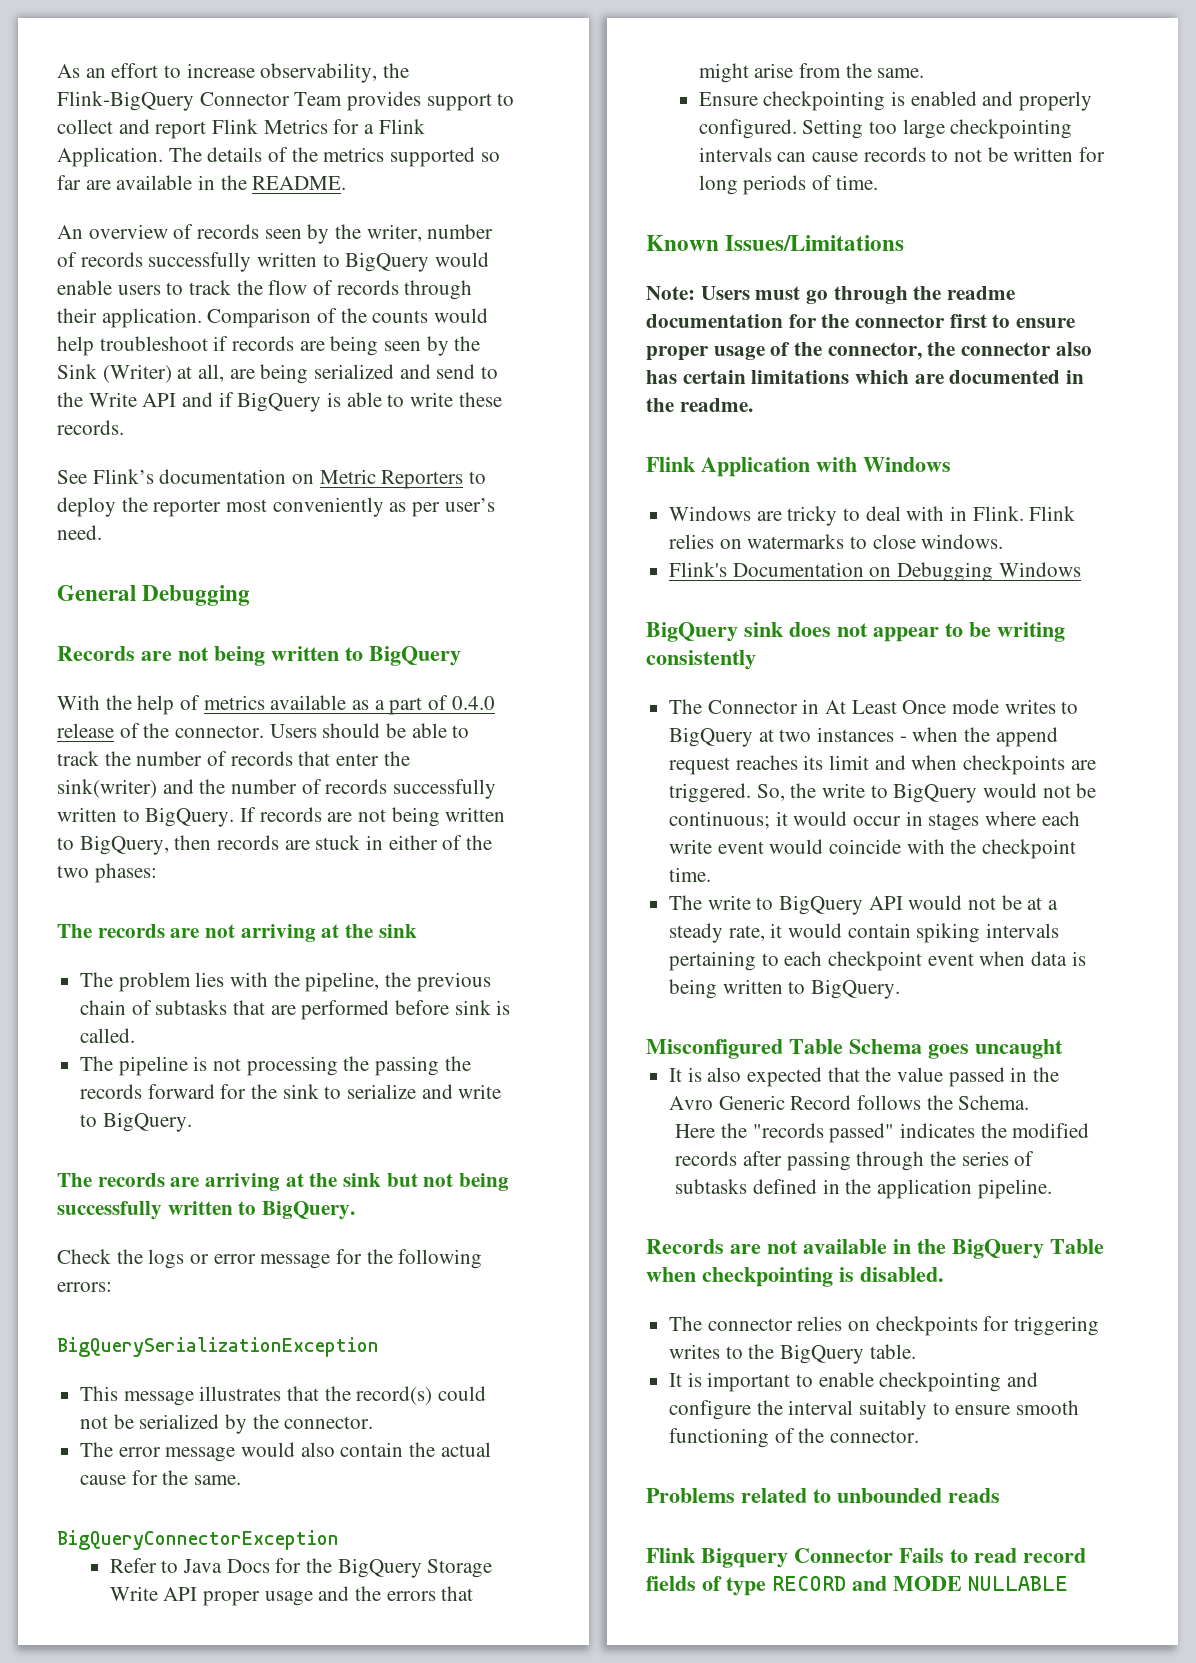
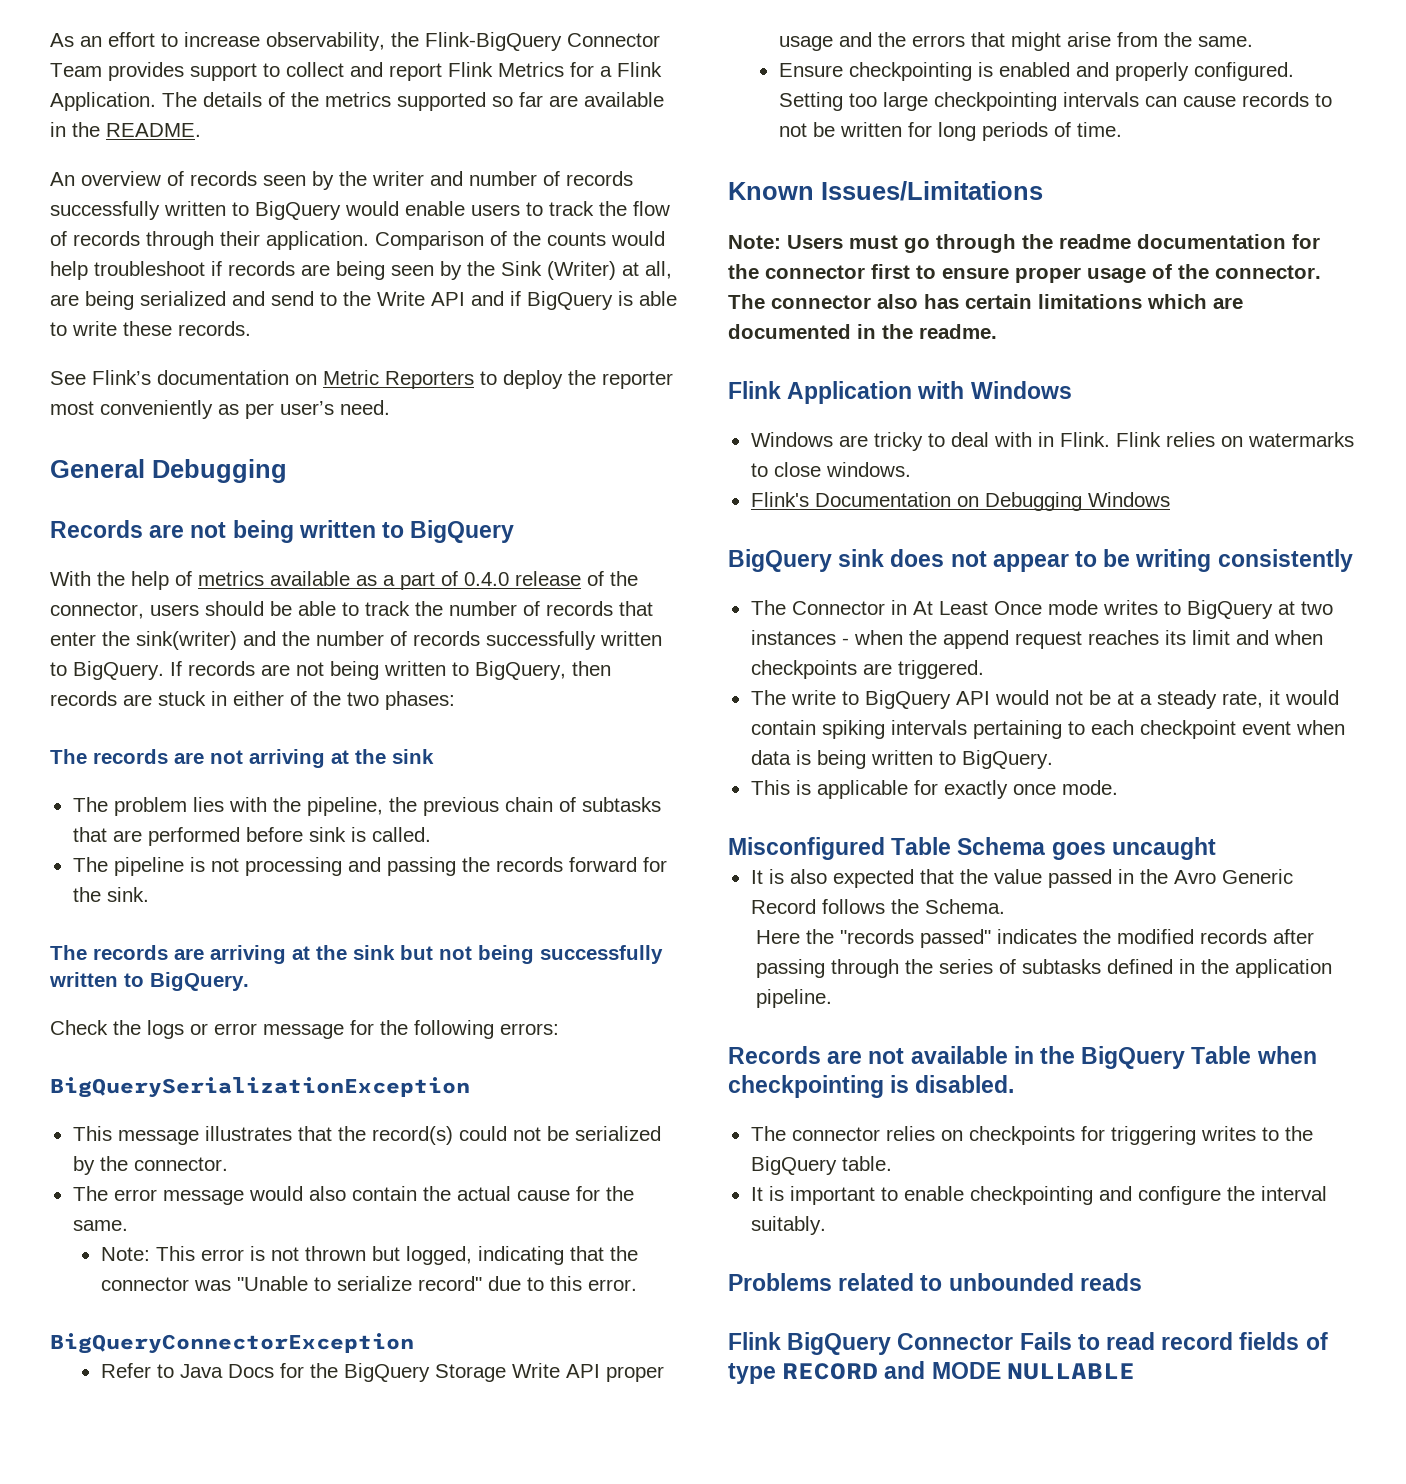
- An overview of records seen by the writer, number of records successfully written to BigQuery would enable users to track the flow of records through their application.
+ An overview of records seen by the writer and number of records successfully written to BigQuery would enable users to track the flow of records through their application.
- With the help of metrics available as a part of 0.4.0 release of the connector. Users should be able to track the number of records that enter the sink(writer) and the number of records successfully written to BigQuery.
+ With the help of metrics available as a part of 0.4.0 release of the connector, users should be able to track the number of records that enter the sink(writer) and the number of records successfully written to BigQuery.
- The pipeline is not processing the passing the records forward for the sink to serialize and write to BigQuery.
+ The pipeline is not processing and passing the records forward for the sink.
+ Note: This error is not thrown but logged, indicating that the connector was "Unable to serialize record" due to this error.
- Note: Users must go through the readme documentation for the connector first to ensure proper usage of the connector, the connector also has certain limitations which are documented in the readme.
+ Note: Users must go through the readme documentation for the connector first to ensure proper usage of the connector. The connector also has certain limitations which are documented in the readme.
- So, the write to BigQuery would not be continuous; it would occur in stages where each write event would coincide with the checkpoint time.
+ This is applicable for exactly once mode.
- It is important to enable checkpointing and configure the interval suitably to ensure smooth functioning of the connector.
+ It is important to enable checkpointing and configure the interval suitably.
- Flink Bigquery Connector Fails to read record fields of type RECORD and MODE NULLABLE
+ Flink BigQuery Connector Fails to read record fields of type RECORD and MODE NULLABLE

